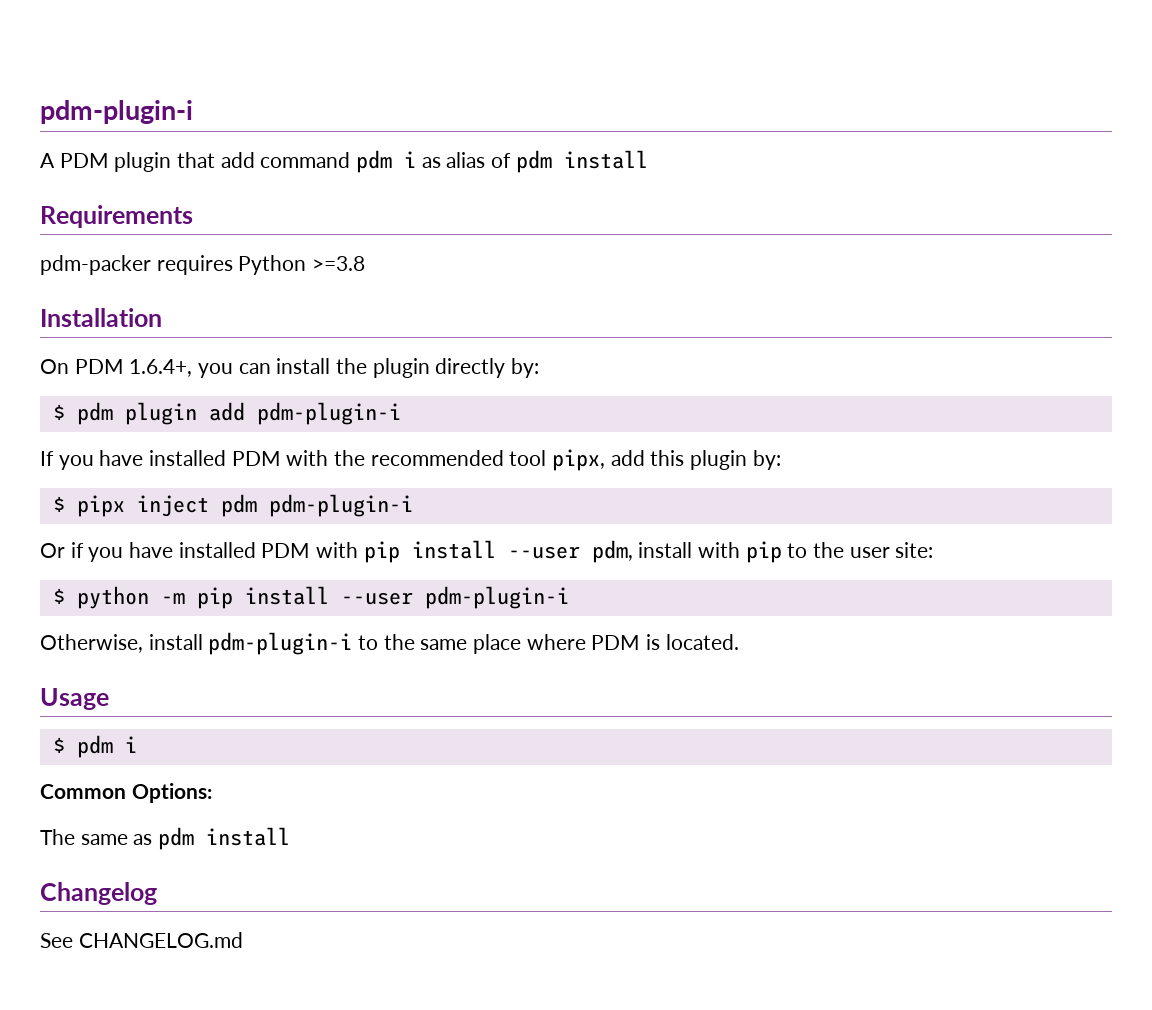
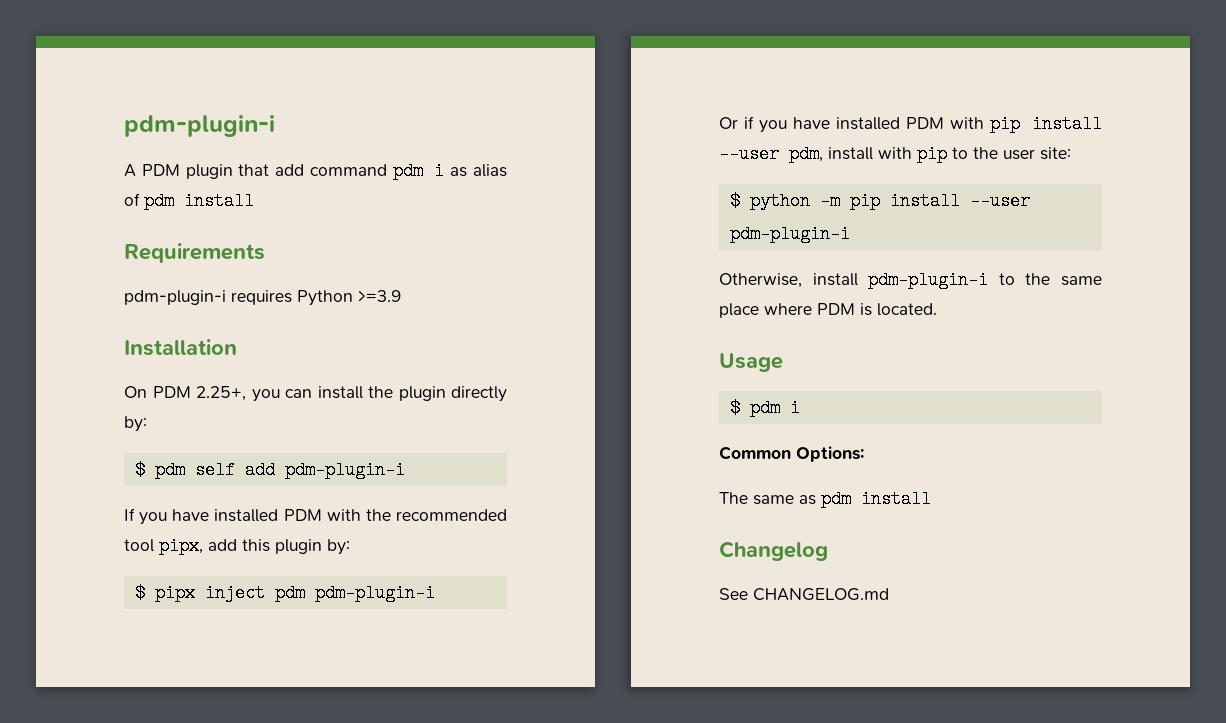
- pdm-packer requires Python >=3.8
+ pdm-plugin-i requires Python >=3.9
- On PDM 1.6.4+, you can install the plugin directly by:
+ On PDM 2.25+, you can install the plugin directly by:
- $ pdm plugin add pdm-plugin-i
+ $ pdm self add pdm-plugin-i

